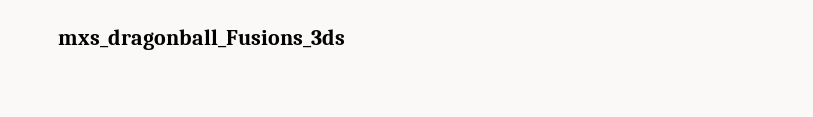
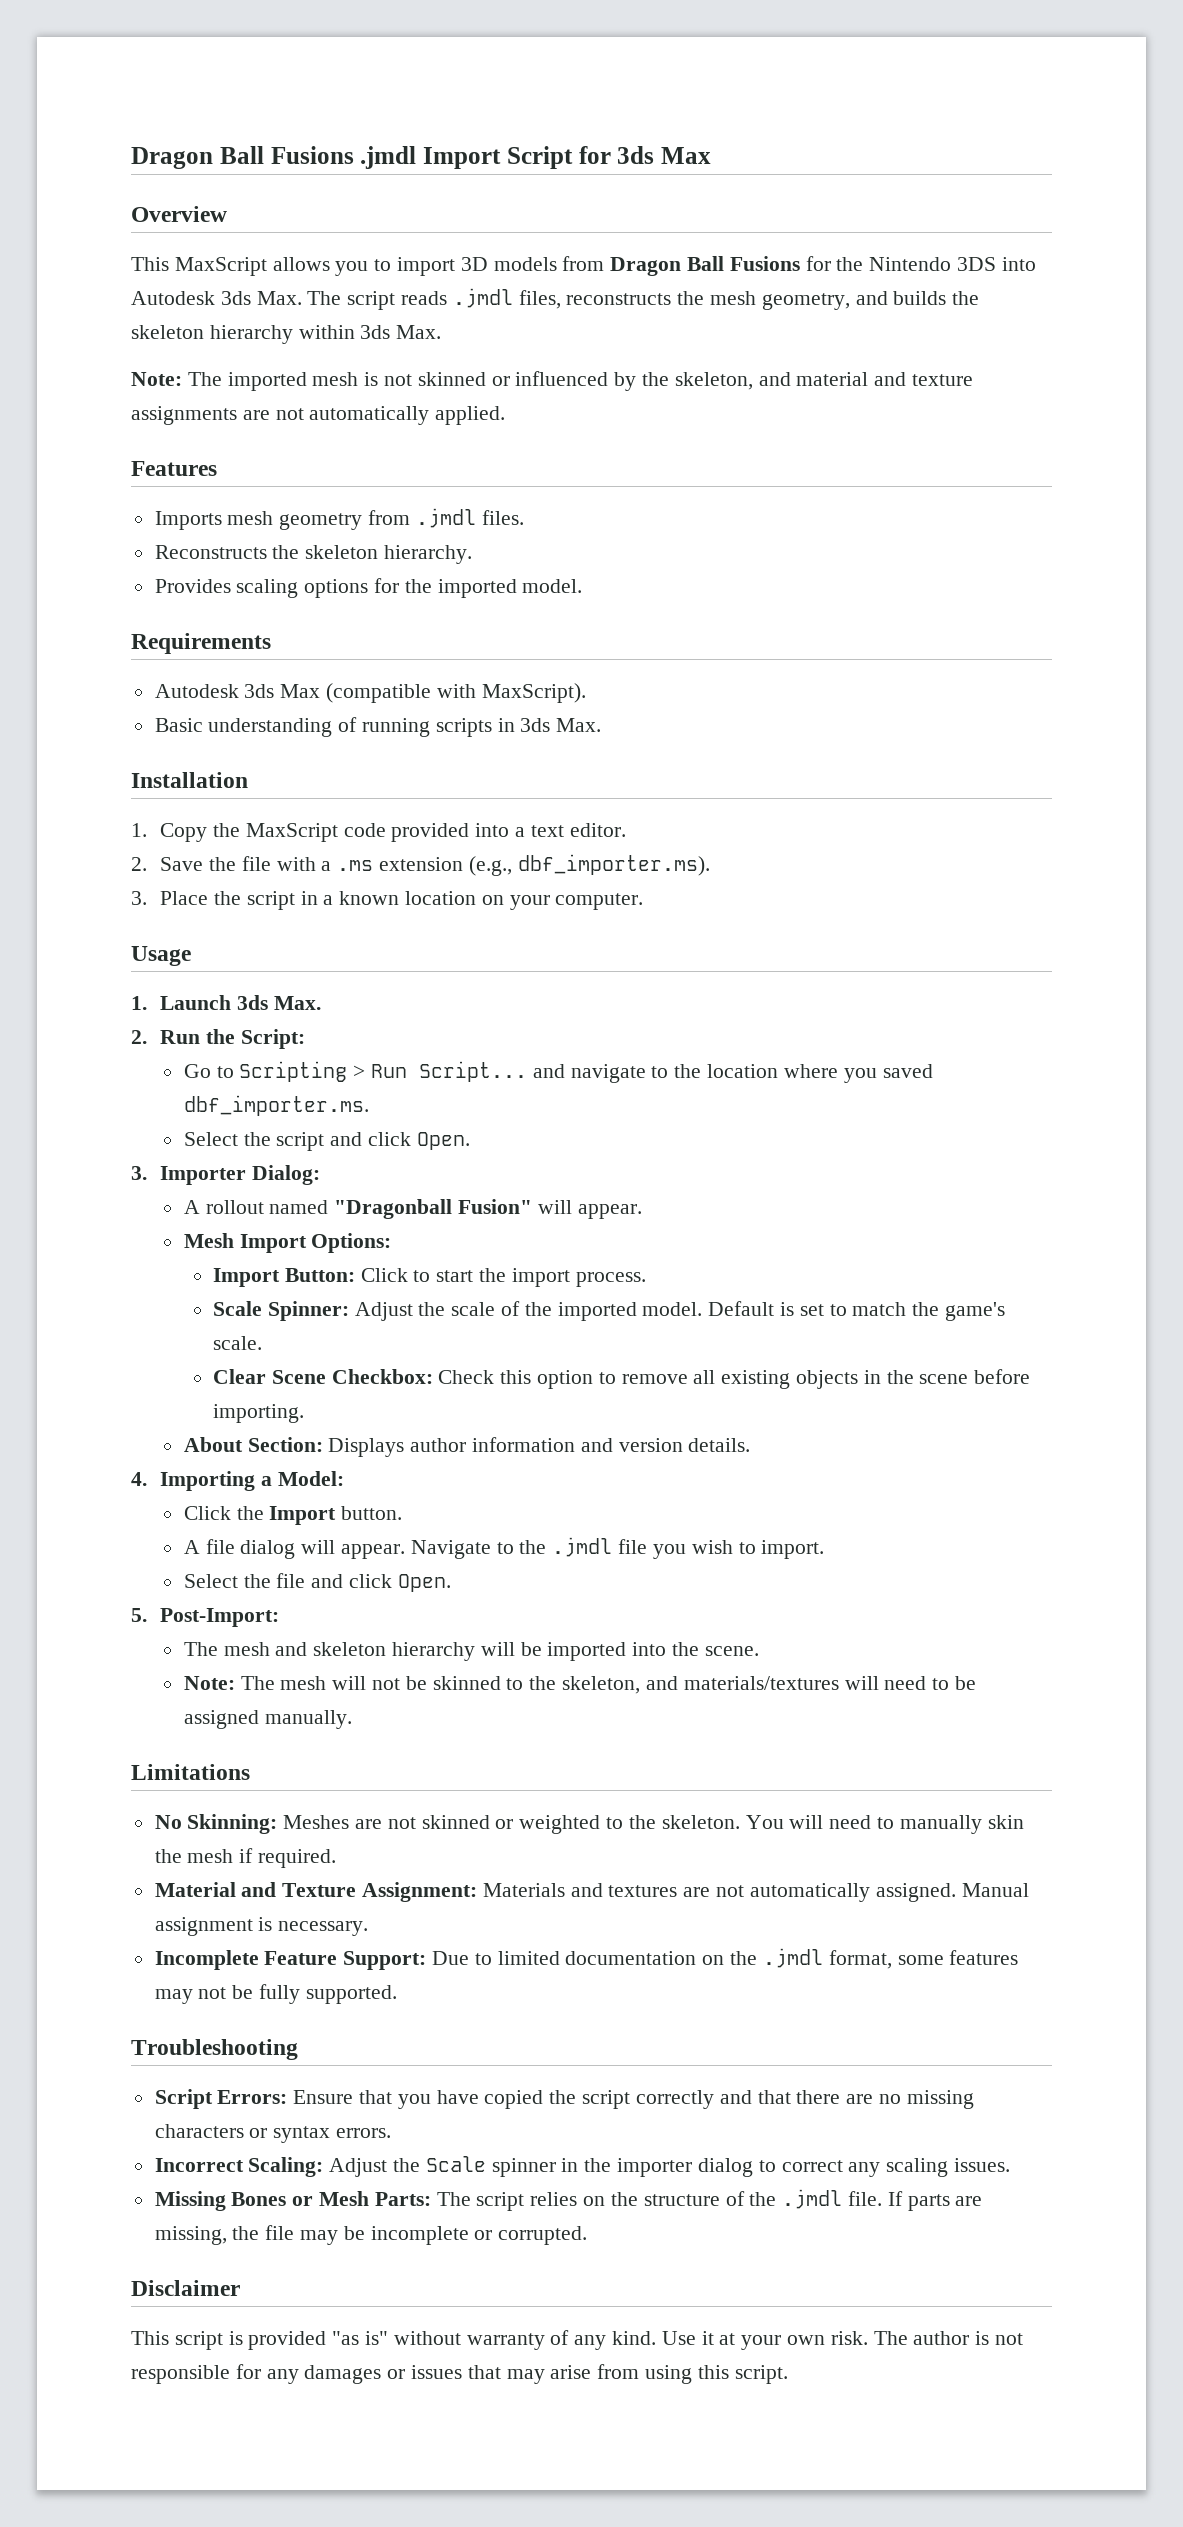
- mxs_dragonball_Fusions_3ds
+ Dragon Ball Fusions .jmdl Import Script for 3ds Max
+ Overview
+ This MaxScript allows you to import 3D models from Dragon Ball Fusions for the Nintendo 3DS into Autodesk 3ds Max. The script reads .jmdl files, reconstructs the mesh geometry, and builds the skeleton hierarchy within 3ds Max.
+ Note: The imported mesh is not skinned or influenced by the skeleton, and material and texture assignments are not automatically applied.
+ Features
+ Imports mesh geometry from .jmdl files.
+ Reconstructs the skeleton hierarchy.
+ Provides scaling options for the imported model.
+ Requirements
+ Autodesk 3ds Max (compatible with MaxScript).
+ Basic understanding of running scripts in 3ds Max.
+ Installation
+ 1. Copy the MaxScript code provided into a text editor.
+ 2. Save the file with a .ms extension (e.g., dbf_importer.ms).
+ 3. Place the script in a known location on your computer.
+ Usage
+ 1. Launch 3ds Max.
+ 2. Run the Script:
+ Go to Scripting > Run Script... and navigate to the location where you saved dbf_importer.ms.
+ Select the script and click Open.
+ 3. Importer Dialog:
+ A rollout named "Dragonball Fusion" will appear.
+ Mesh Import Options:
+ Import Button: Click to start the import process.
+ Scale Spinner: Adjust the scale of the imported model. Default is set to match the game's scale.
+ Clear Scene Checkbox: Check this option to remove all existing objects in the scene before importing.
+ About Section: Displays author information and version details.
+ 4. Importing a Model:
+ Click the Import button.
+ A file dialog will appear. Navigate to the .jmdl file you wish to import.
+ Select the file and click Open.
+ 5. Post-Import:
+ The mesh and skeleton hierarchy will be imported into the scene.
+ Note: The mesh will not be skinned to the skeleton, and materials/textures will need to be assigned manually.
+ Limitations
+ No Skinning: Meshes are not skinned or weighted to the skeleton. You will need to manually skin the mesh if required.
+ Material and Texture Assignment: Materials and textures are not automatically assigned. Manual assignment is necessary.
+ Incomplete Feature Support: Due to limited documentation on the .jmdl format, some features may not be fully supported.
+ Troubleshooting
+ Script Errors: Ensure that you have copied the script correctly and that there are no missing characters or syntax errors.
+ Incorrect Scaling: Adjust the Scale spinner in the importer dialog to correct any scaling issues.
+ Missing Bones or Mesh Parts: The script relies on the structure of the .jmdl file. If parts are missing, the file may be incomplete or corrupted.
+ Disclaimer
+ This script is provided "as is" without warranty of any kind. Use it at your own risk. The author is not responsible for any damages or issues that may arise from using this script.

